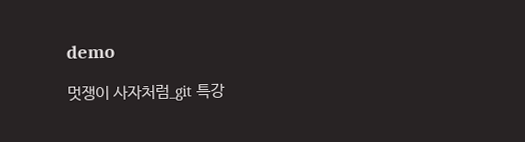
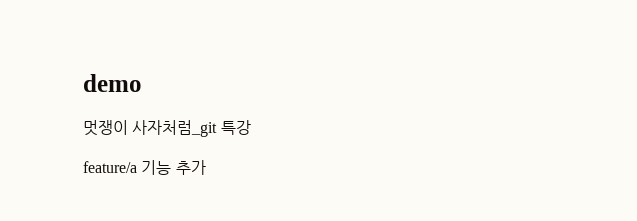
+ feature/a 기능 추가

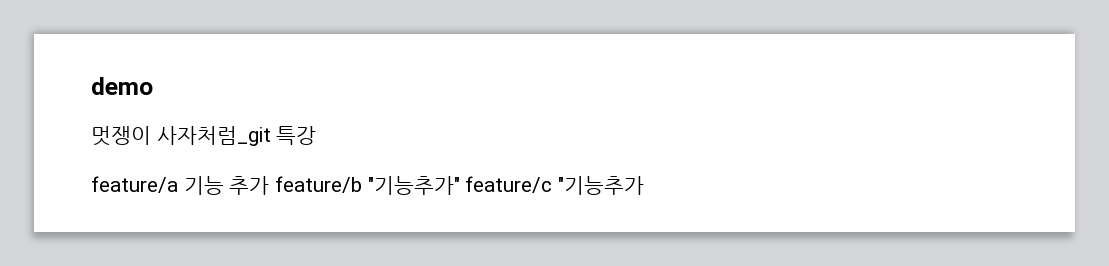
- feature/a 기능 추가
+ feature/a 기능 추가 feature/b "기능추가" feature/c "기능추가

